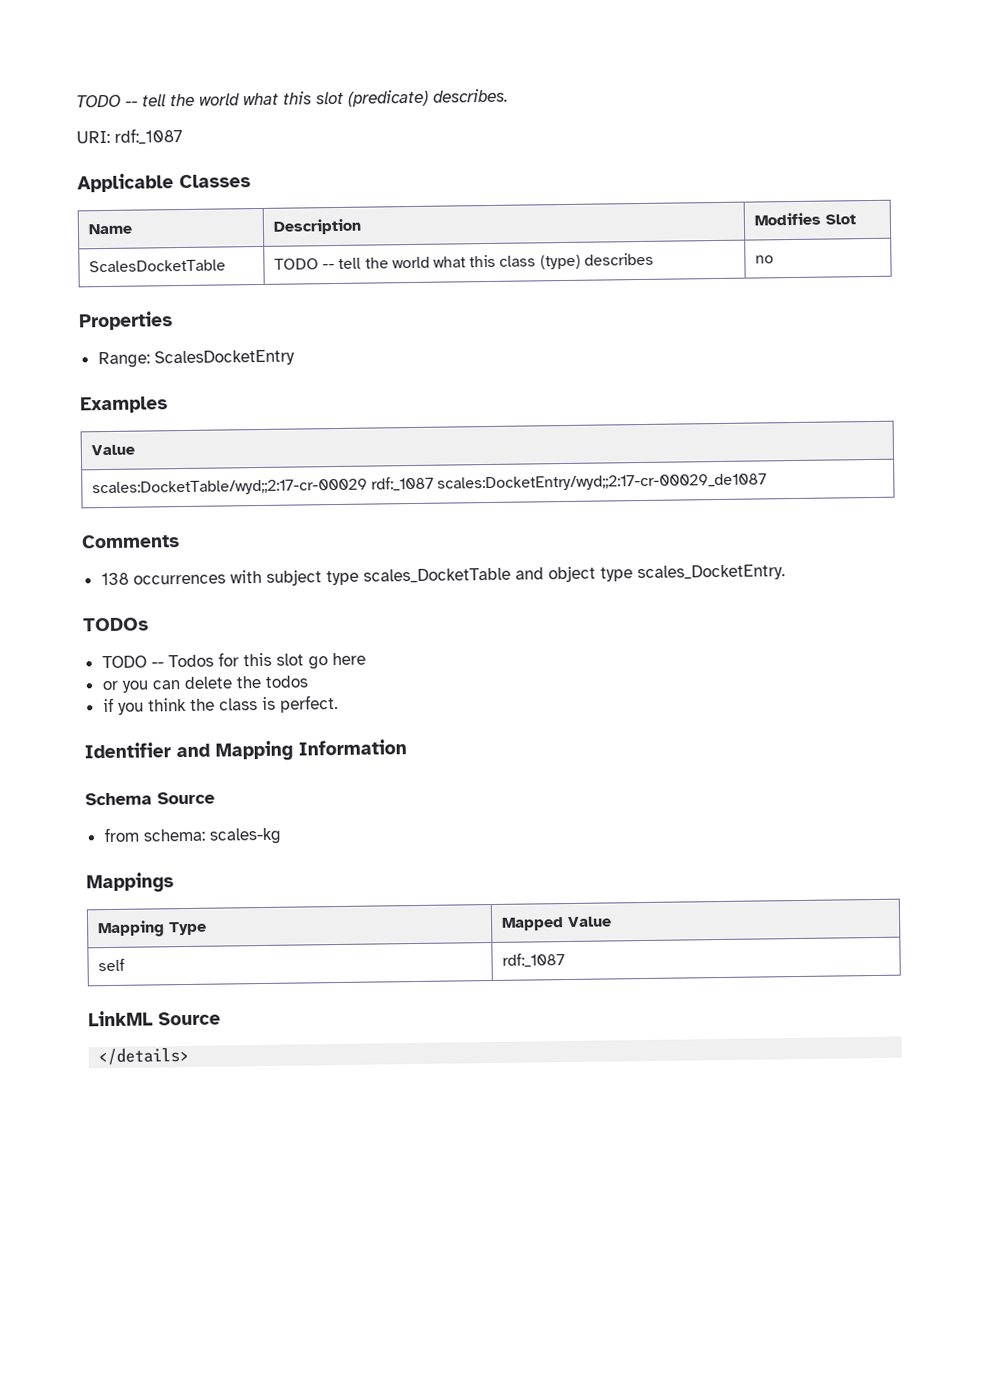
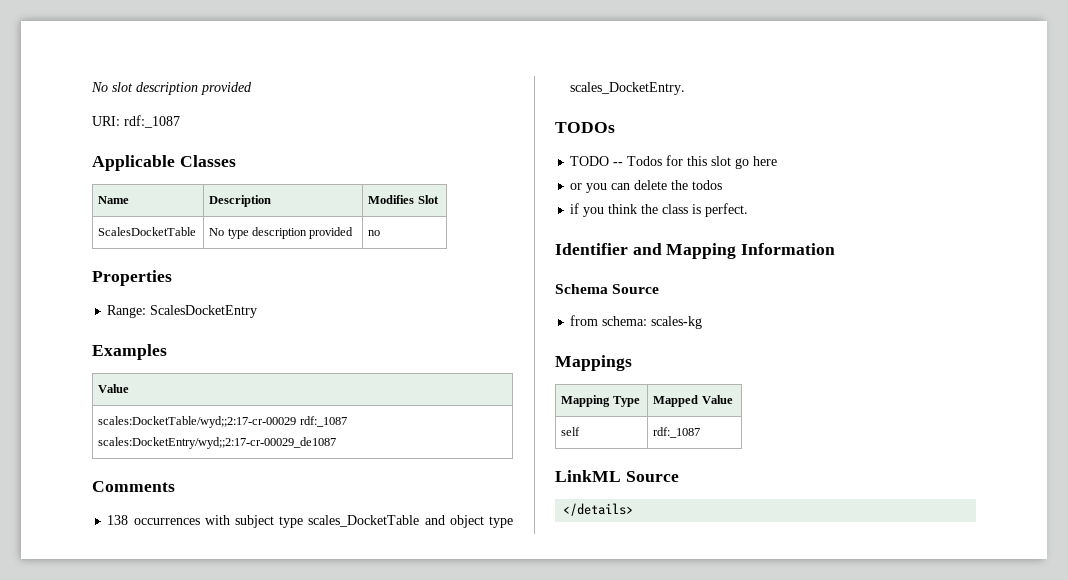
- TODO -- tell the world what this slot (predicate) describes.
+ No slot description provided
- ScalesDocketTable | TODO -- tell the world what this class (type) describes | no
+ ScalesDocketTable | No type description provided | no

